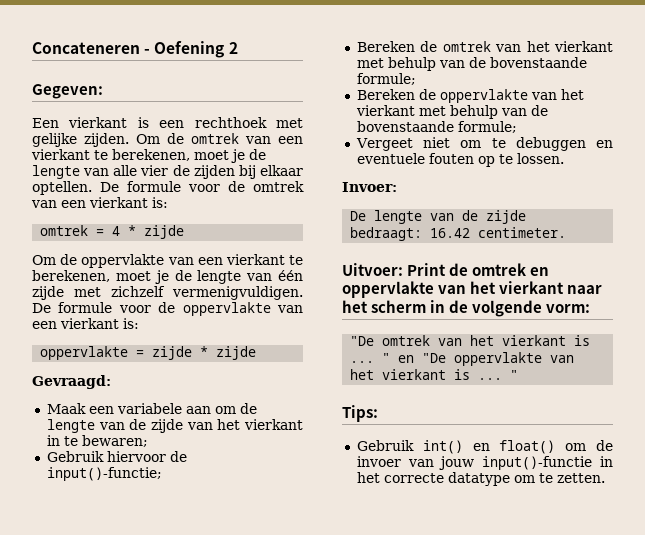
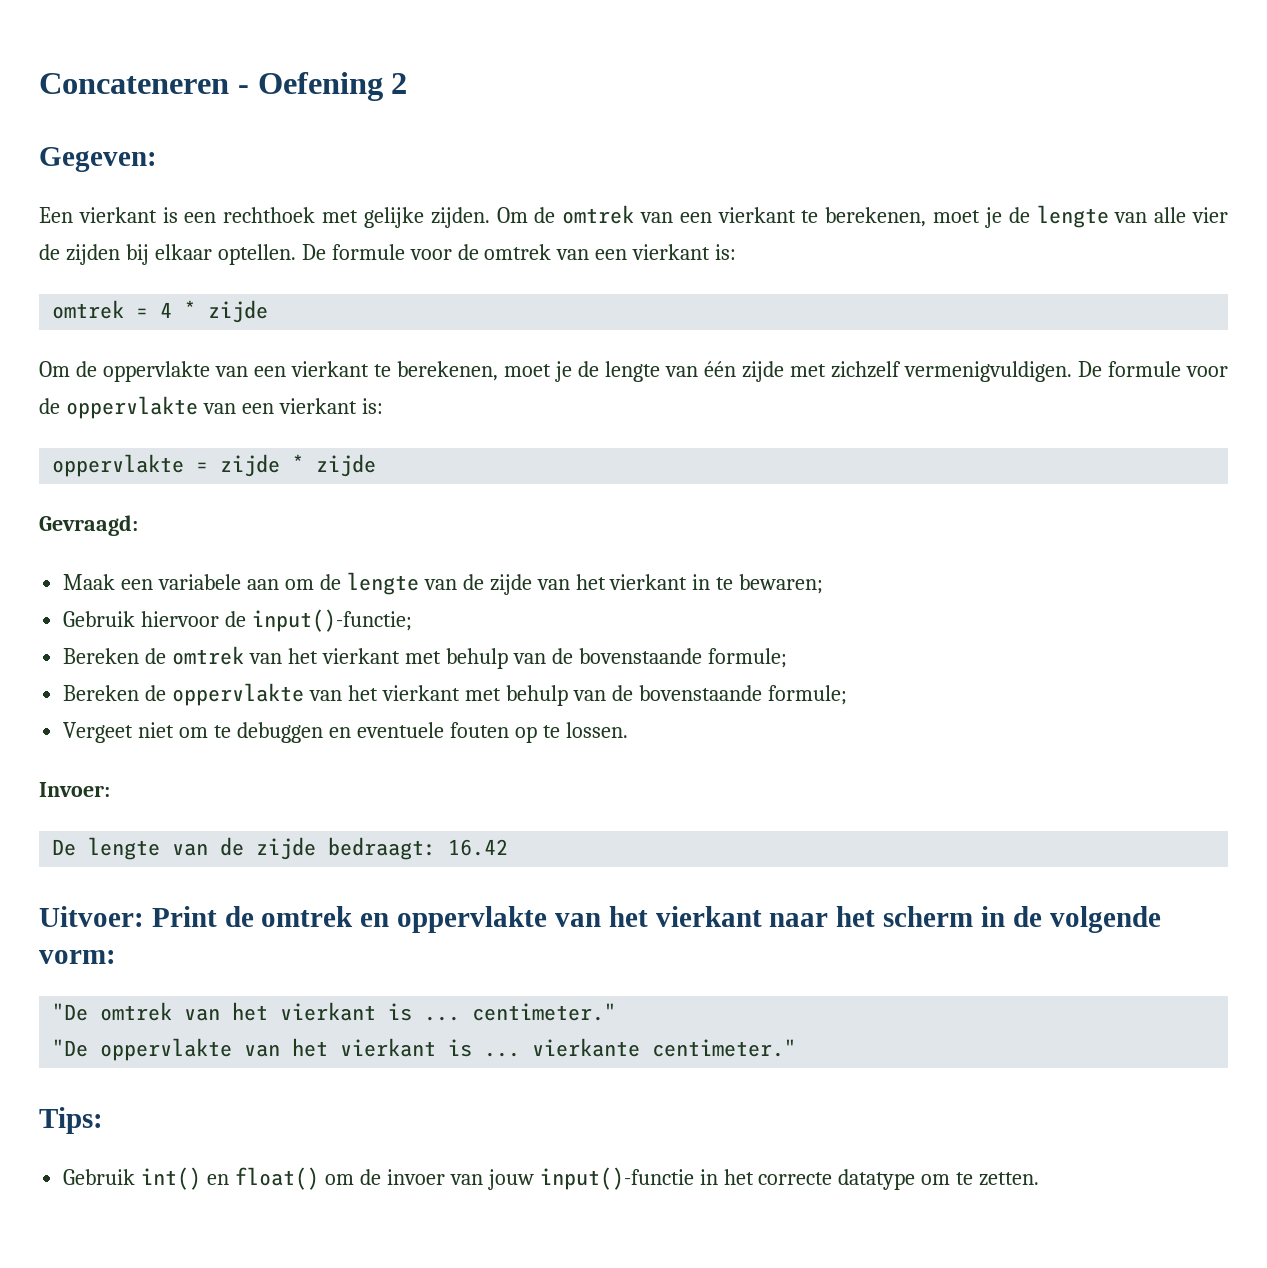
- De lengte van de zijde bedraagt: 16.42 centimeter.
+ De lengte van de zijde bedraagt: 16.42
- "De omtrek van het vierkant is ... " en "De oppervlakte van het vierkant is ... "
+ "De omtrek van het vierkant is ... centimeter."
+ "De oppervlakte van het vierkant is ... vierkante centimeter."

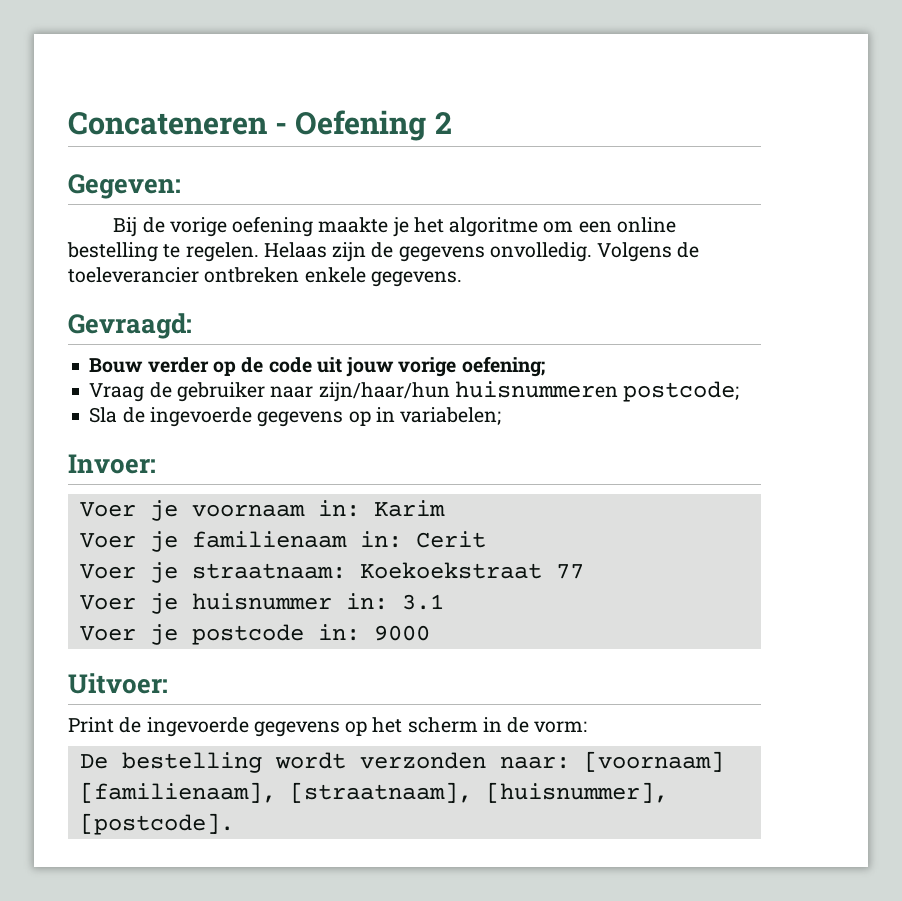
- Een vierkant is een rechthoek met gelijke zijden. Om de omtrek van een vierkant te berekenen, moet je de lengte van alle vier de zijden bij elkaar optellen. De formule voor de omtrek van een vierkant is:
- omtrek = 4 * zijde
- Om de oppervlakte van een vierkant te berekenen, moet je de lengte van één zijde met zichzelf vermenigvuldigen. De formule voor de oppervlakte van een vierkant is:
- oppervlakte = zijde * zijde
+ Bij de vorige oefening maakte je het algoritme om een online bestelling te regelen. Helaas zijn de gegevens onvolledig. Volgens de toeleverancier ontbreken enkele gegevens.
  Gevraagd:
- Maak een variabele aan om de lengte van de zijde van het vierkant in te bewaren;
- Gebruik hiervoor de input()-functie;
- Bereken de omtrek van het vierkant met behulp van de bovenstaande formule;
- Bereken de oppervlakte van het vierkant met behulp van de bovenstaande formule;
- Vergeet niet om te debuggen en eventuele fouten op te lossen.
+ Bouw verder op de code uit jouw vorige oefening;
+ Vraag de gebruiker naar zijn/haar/hun huisnummeren postcode;
+ Sla de ingevoerde gegevens op in variabelen;
  Invoer:
- De lengte van de zijde bedraagt: 16.42
+ Voer je voornaam in: Karim
+ Voer je familienaam in: Cerit
+ Voer je straatnaam: Koekoekstraat 77
+ Voer je huisnummer in: 3.1
+ Voer je postcode in: 9000
- Uitvoer: Print de omtrek en oppervlakte van het vierkant naar het scherm in de volgende vorm:
+ Uitvoer:
+ Print de ingevoerde gegevens op het scherm in de vorm:
- "De omtrek van het vierkant is ... centimeter."
- "De oppervlakte van het vierkant is ... vierkante centimeter."
- Tips:
- Gebruik int() en float() om de invoer van jouw input()-functie in het correcte datatype om te zetten.
+ De bestelling wordt verzonden naar: [voornaam] [familienaam], [straatnaam], [huisnummer], [postcode].

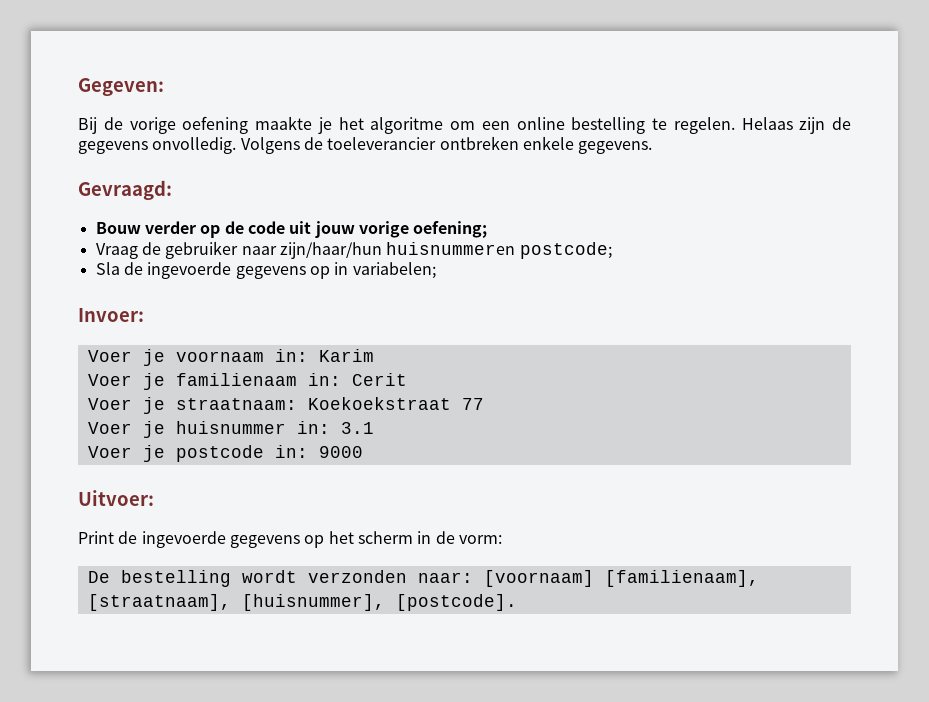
- Concateneren - Oefening 2

